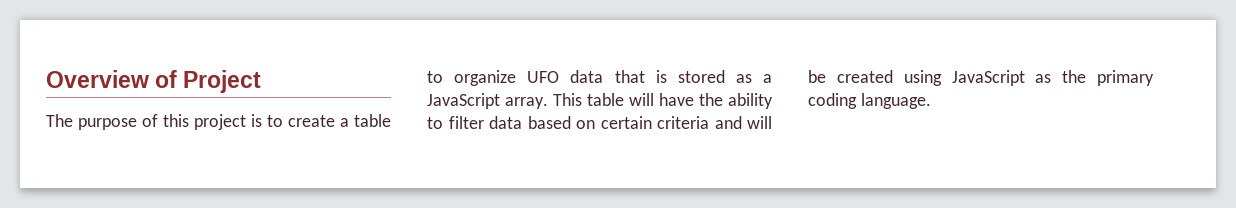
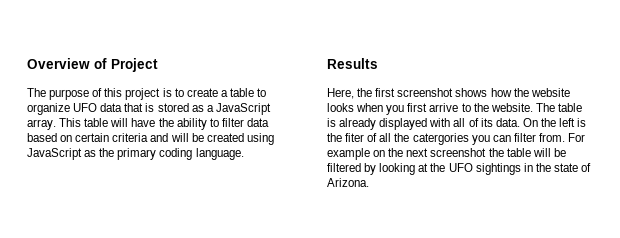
+ Results
+ Here, the first screenshot shows how the website looks when you first arrive to the website. The table is already displayed with all of its data. On the left is the fiter of all the catergories you can filter from. For example on the next screenshot the table will be filtered by looking at the UFO sightings in the state of Arizona.

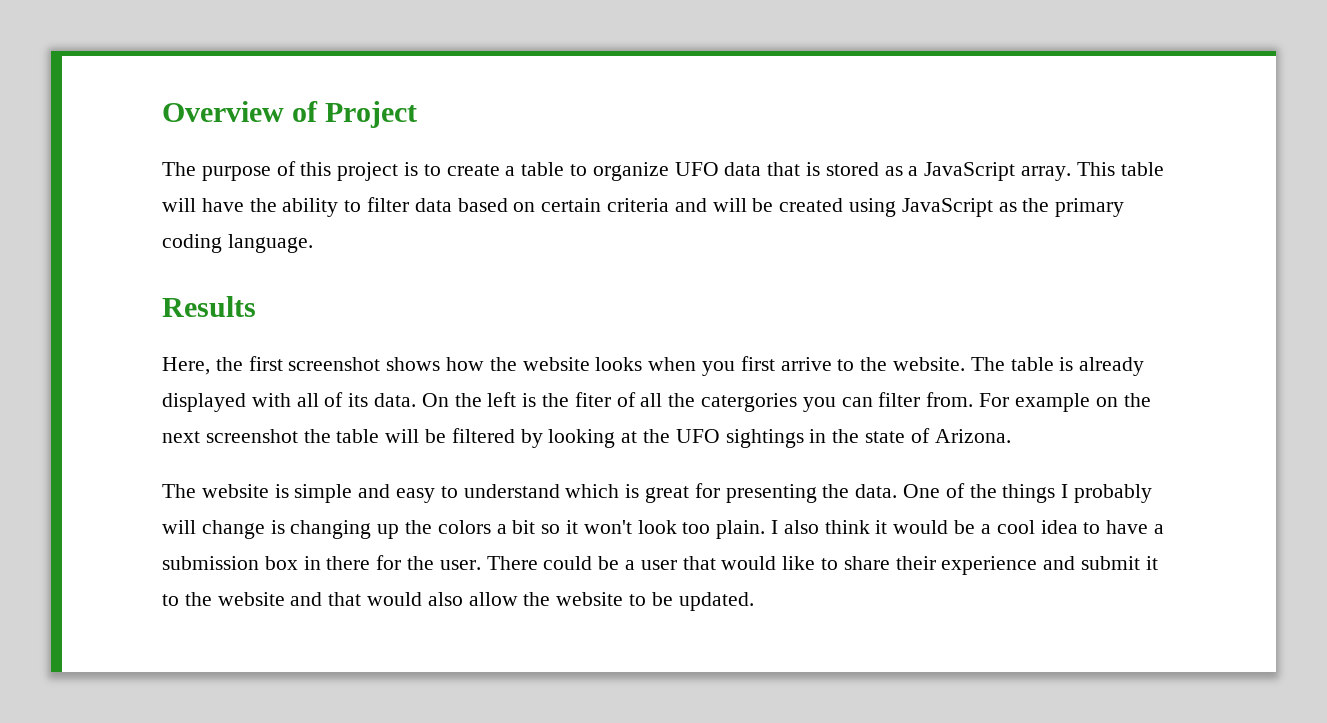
+ The website is simple and easy to understand which is great for presenting the data. One of the things I probably will change is changing up the colors a bit so it won't look too plain. I also think it would be a cool idea to have a submission box in there for the user. There could be a user that would like to share their experience and submit it to the website and that would also allow the website to be updated.

